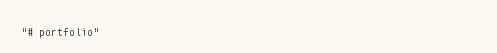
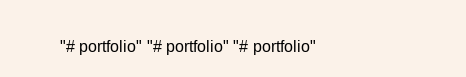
- "# portfolio"
+ "# portfolio" "# portfolio" "# portfolio"

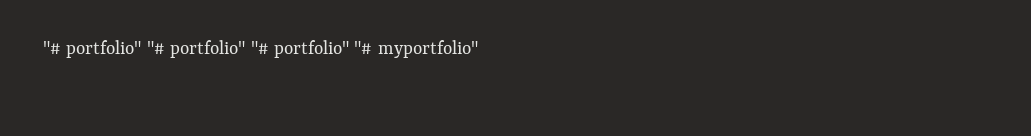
- "# portfolio" "# portfolio" "# portfolio"
+ "# portfolio" "# portfolio" "# portfolio" "# myportfolio"

